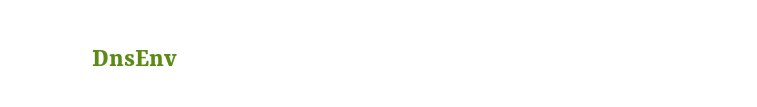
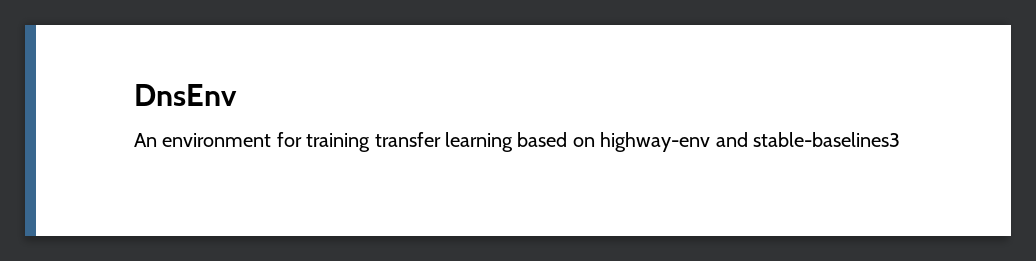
+ An environment for training transfer learning based on highway-env and stable-baselines3

